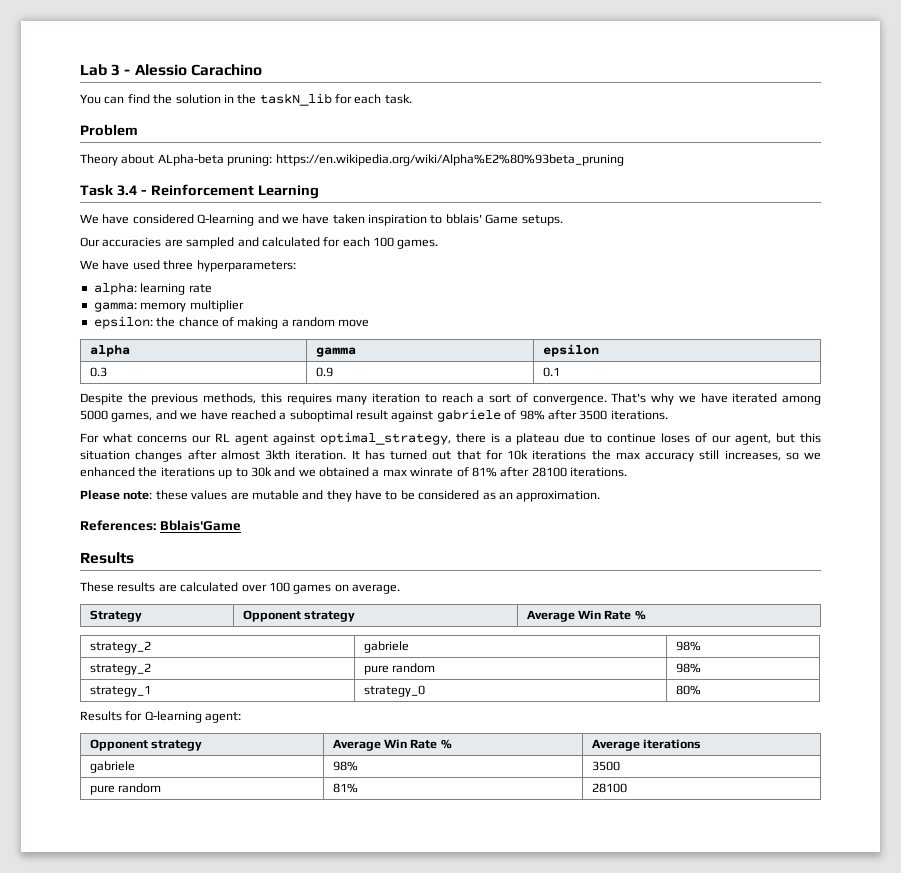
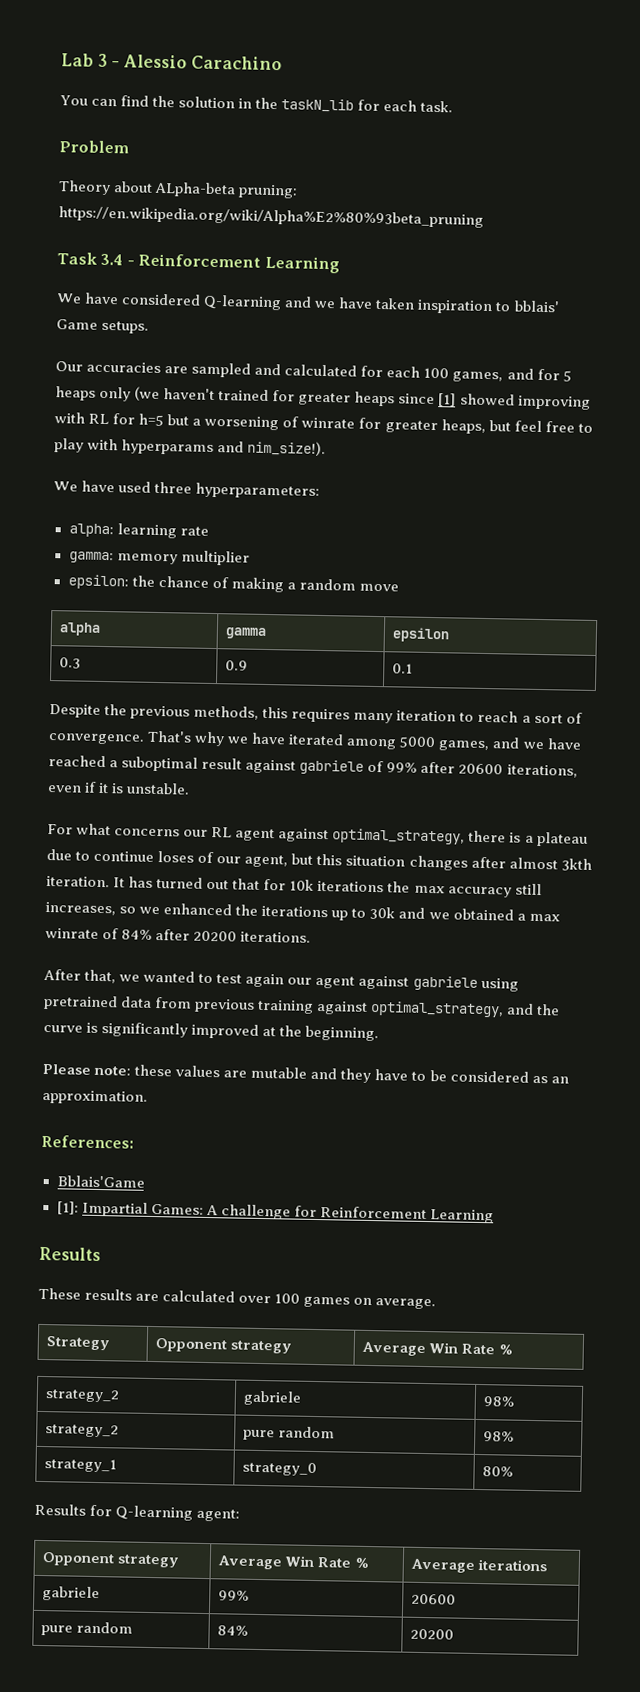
- Our accuracies are sampled and calculated for each 100 games.
+ Our accuracies are sampled and calculated for each 100 games, and for 5 heaps only (we haven't trained for greater heaps since [1] showed improving with RL for h=5 but a worsening of winrate for greater heaps, but feel free to play with hyperparams and nim_size!).
- That's why we have iterated among 5000 games, and we have reached a suboptimal result against gabriele of 98% after 3500 iterations.
+ That's why we have iterated among 5000 games, and we have reached a suboptimal result against gabriele of 99% after 20600 iterations, even if it is unstable.
- It has turned out that for 10k iterations the max accuracy still increases, so we enhanced the iterations up to 30k and we obtained a max winrate of 81% after 28100 iterations.
+ It has turned out that for 10k iterations the max accuracy still increases, so we enhanced the iterations up to 30k and we obtained a max winrate of 84% after 20200 iterations.
+ After that, we wanted to test again our agent against gabriele using pretrained data from previous training against optimal_strategy, and the curve is significantly improved at the beginning.
- References: Bblais'Game
+ References:
+ Bblais'Game
+ [1]: Impartial Games: A challenge for Reinforcement Learning
- gabriele | 98% | 3500
- pure random | 81% | 28100
+ gabriele | 99% | 20600
+ pure random | 84% | 20200

